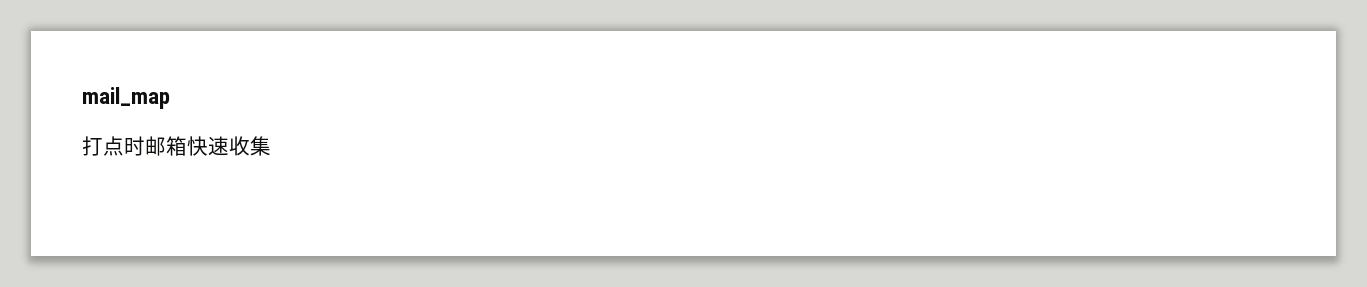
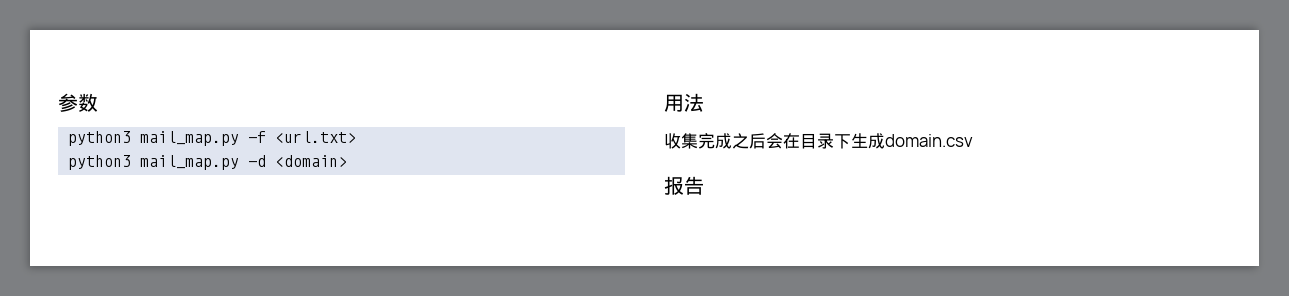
- mail_map
- 打点时邮箱快速收集
+ 参数
+ python3 mail_map.py -f <url.txt>
+ python3 mail_map.py -d <domain>
+ 用法
+ 收集完成之后会在目录下生成domain.csv
+ 报告

